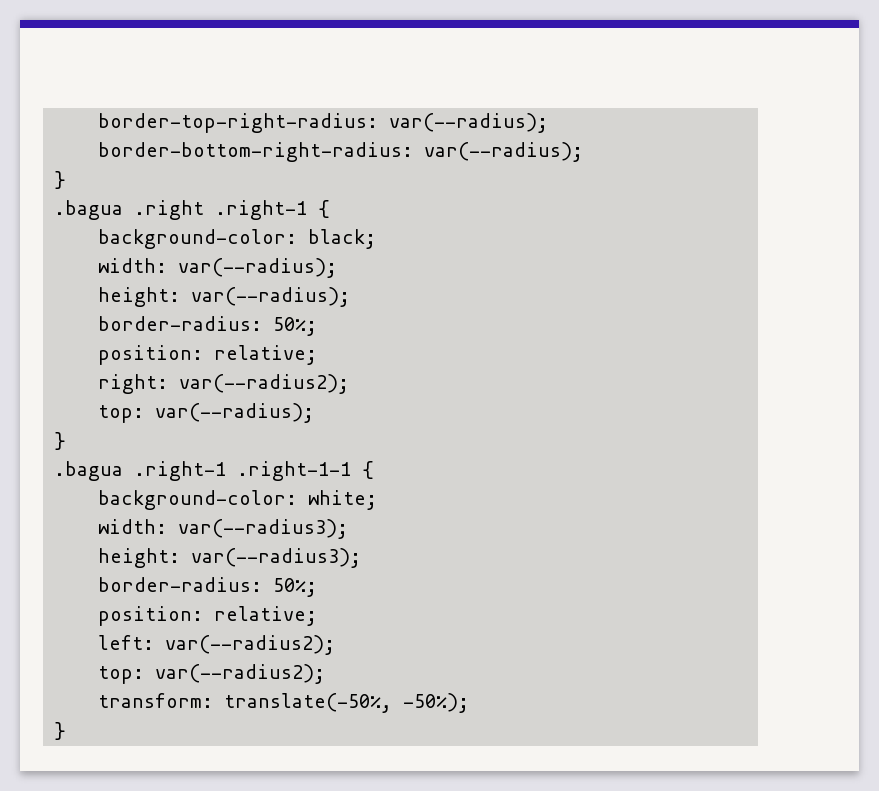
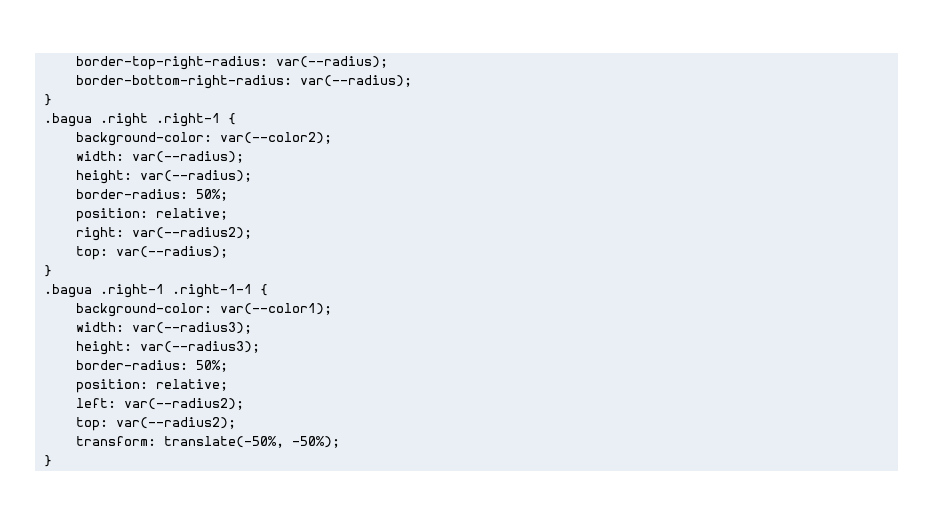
- background-color: black;
+ background-color: var(--color2);
- background-color: white;
+ background-color: var(--color1);

